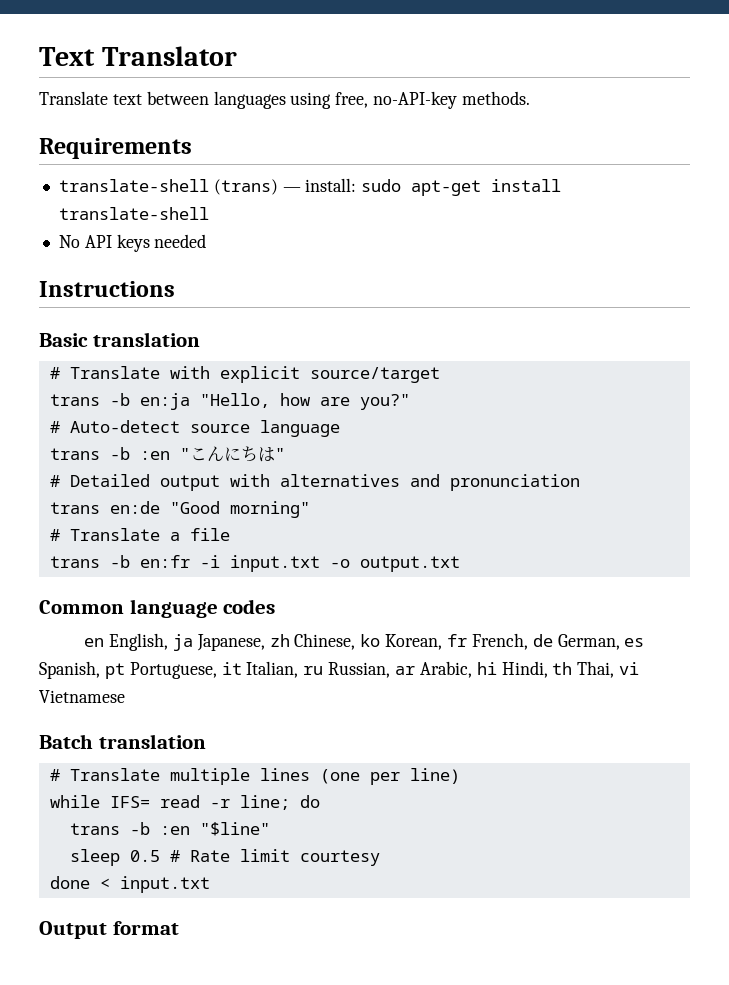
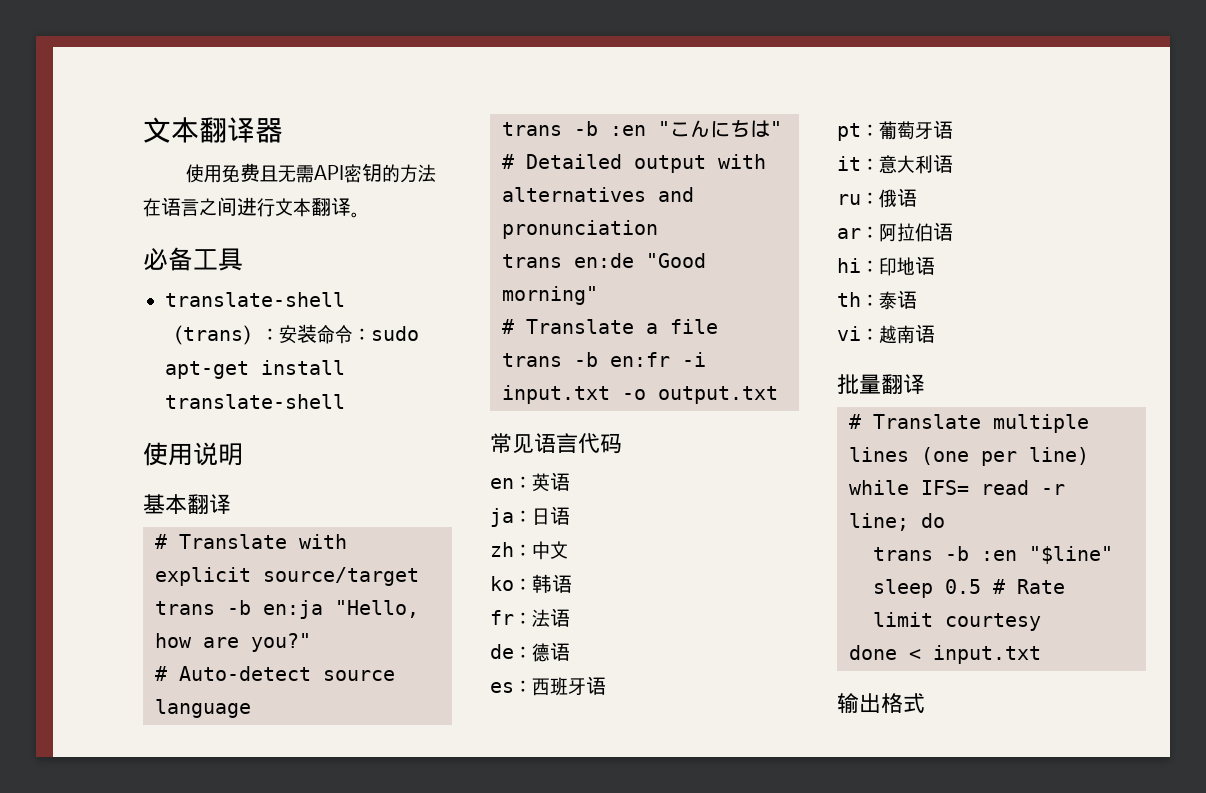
- Text Translator
- Translate text between languages using free, no-API-key methods.
- Requirements
- translate-shell (trans) — install: sudo apt-get install translate-shell
- No API keys needed
- Instructions
- Basic translation
+ 文本翻译器
+ 使用免费且无需API密钥的方法在语言之间进行文本翻译。
+ 必备工具
+ translate-shell（trans）：安装命令：sudo apt-get install translate-shell
+ 使用说明
+ 基本翻译
- Common language codes
- en English, ja Japanese, zh Chinese, ko Korean, fr French, de German, es Spanish, pt Portuguese, it Italian, ru Russian, ar Arabic, hi Hindi, th Thai, vi Vietnamese
- Batch translation
+ 常见语言代码
+ en：英语
+ ja：日语
+ zh：中文
+ ko：韩语
+ fr：法语
+ de：德语
+ es：西班牙语
+ pt：葡萄牙语
+ it：意大利语
+ ru：俄语
+ ar：阿拉伯语
+ hi：印地语
+ th：泰语
+ vi：越南语
+ 批量翻译
- Output format
+ 输出格式

